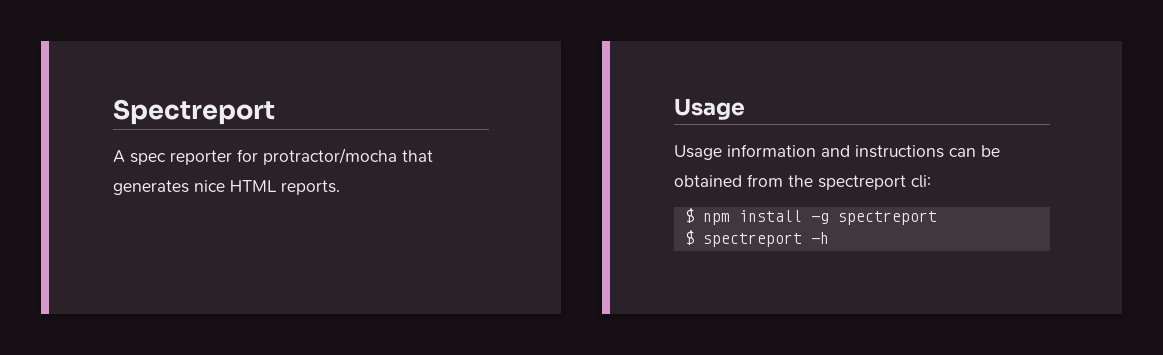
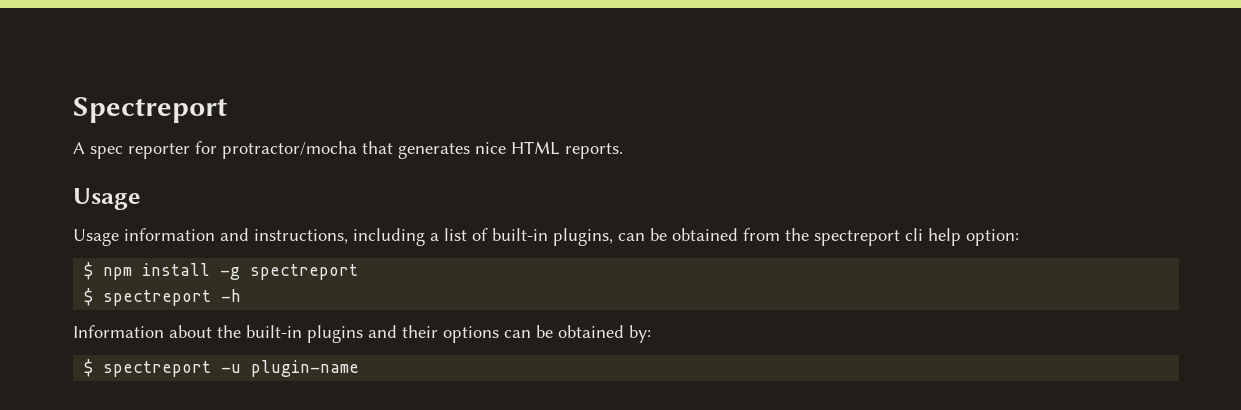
- Usage information and instructions can be obtained from the spectreport cli:
+ Usage information and instructions, including a list of built-in plugins, can be obtained from the spectreport cli help option:
+ Information about the built-in plugins and their options can be obtained by:
+ $ spectreport -u plugin-name

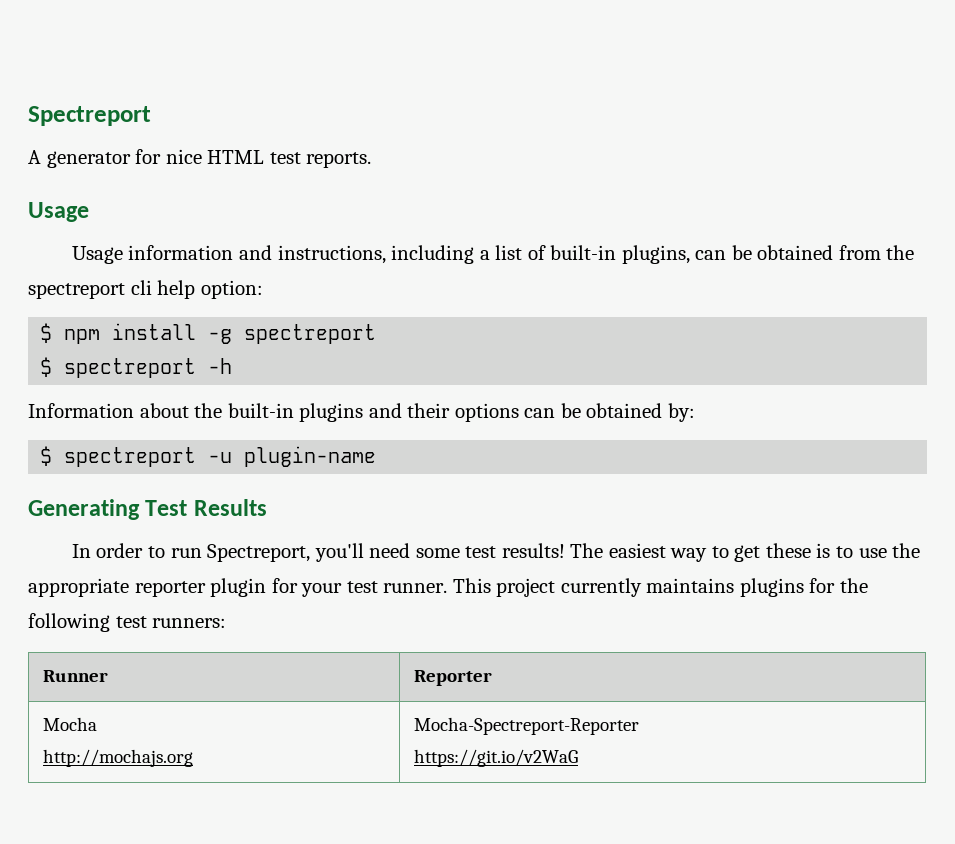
- A spec reporter for protractor/mocha that generates nice HTML reports.
+ A generator for nice HTML test reports.
+ Generating Test Results
+ In order to run Spectreport, you'll need some test results! The easiest way to get these is to use the appropriate reporter plugin for your test runner. This project currently maintains plugins for the following test runners:
+ Runner | Reporter
+ Mocha
+ http://mochajs.org | Mocha-Spectreport-Reporter
+ https://git.io/v2WaG

